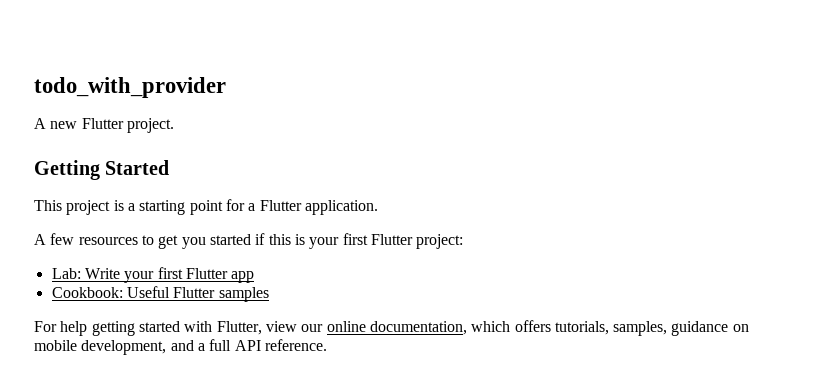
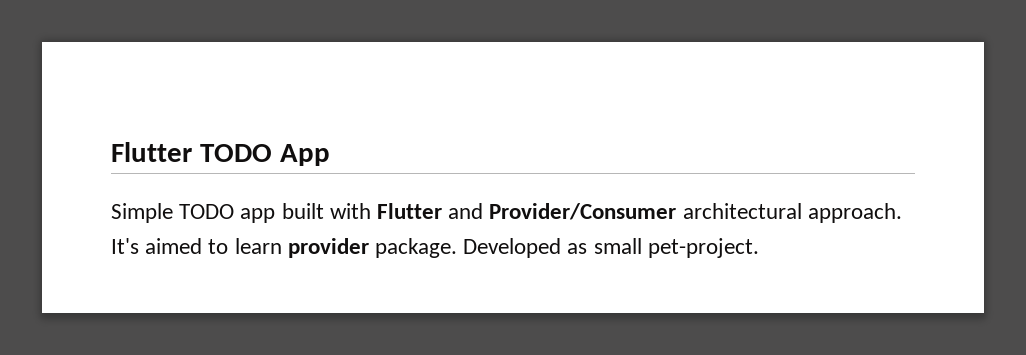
- todo_with_provider
- A new Flutter project.
- Getting Started
- This project is a starting point for a Flutter application.
- A few resources to get you started if this is your first Flutter project:
- Lab: Write your first Flutter app
- Cookbook: Useful Flutter samples
- For help getting started with Flutter, view our online documentation, which offers tutorials, samples, guidance on mobile development, and a full API reference.
+ Flutter TODO App
+ Simple TODO app built with Flutter and Provider/Consumer architectural approach. It's aimed to learn provider package. Developed as small pet-project.

